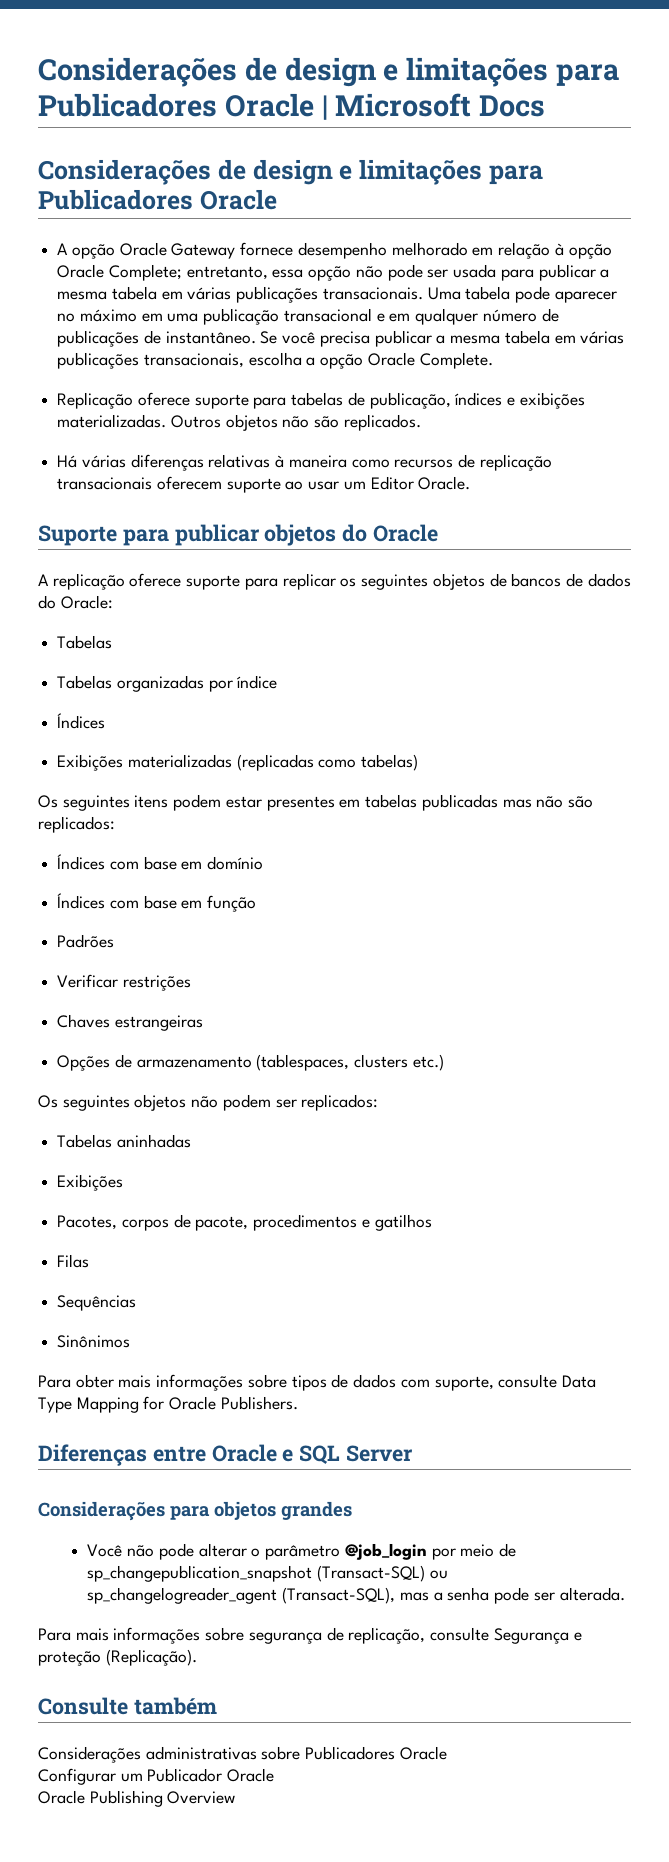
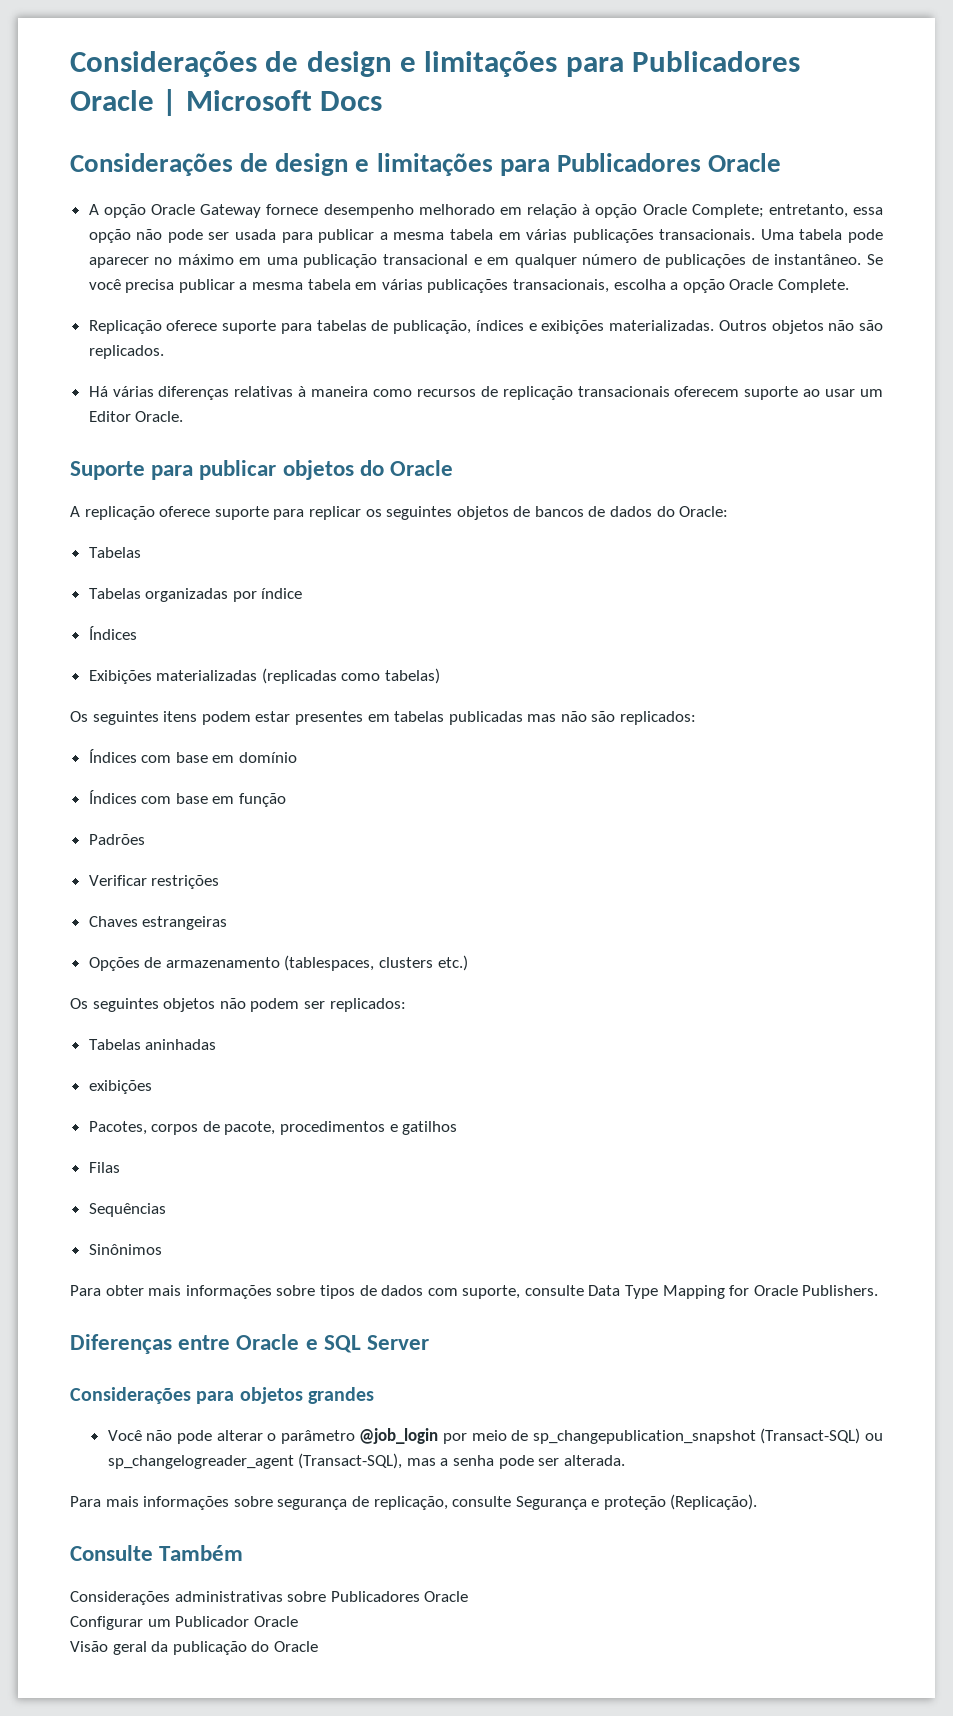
  Tabelas aninhadas
- Exibições
+ exibições
- Consulte também
+ Consulte Também
- Oracle Publishing Overview
+ Visão geral da publicação do Oracle

